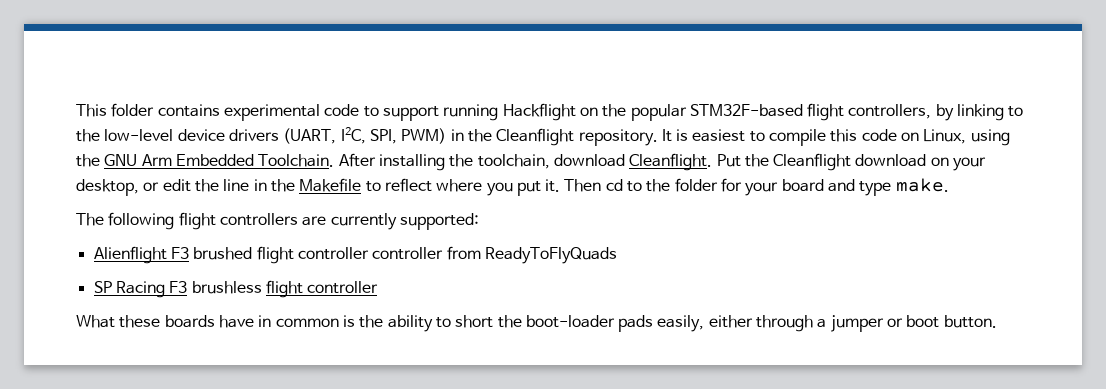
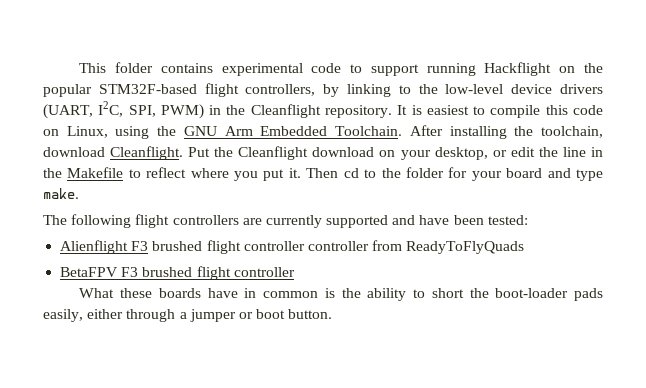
- The following flight controllers are currently supported:
+ The following flight controllers are currently supported and have been tested:
- SP Racing F3 brushless flight controller
+ BetaFPV F3 brushed flight controller

